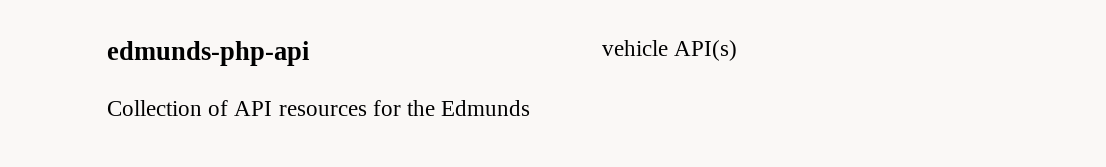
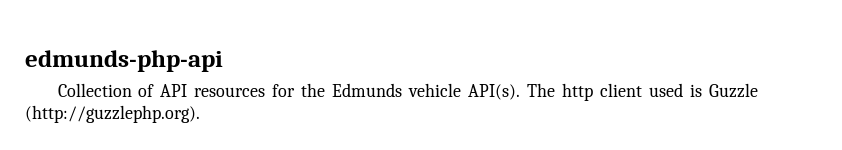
- Collection of API resources for the Edmunds vehicle API(s)
+ Collection of API resources for the Edmunds vehicle API(s). The http client used is Guzzle (http://guzzlephp.org).

